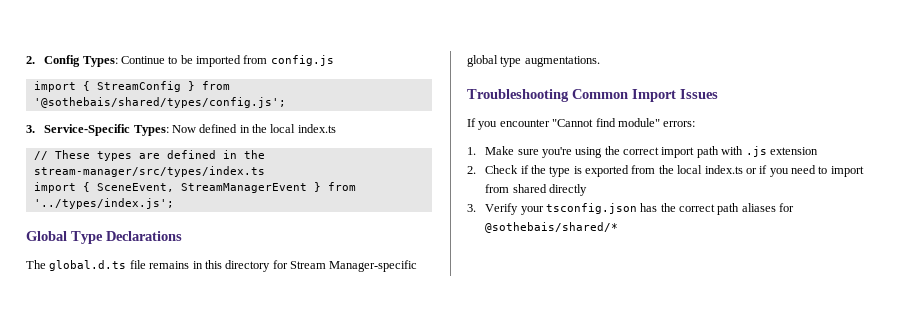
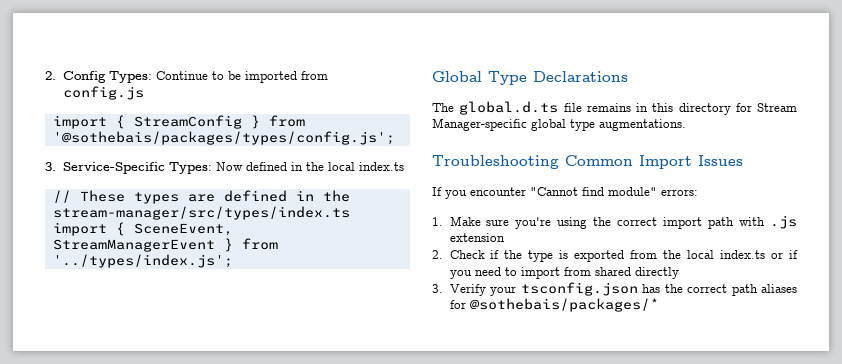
- import { StreamConfig } from '@sothebais/shared/types/config.js';
+ import { StreamConfig } from '@sothebais/packages/types/config.js';
- 3. Verify your tsconfig.json has the correct path aliases for @sothebais/shared/*
+ 3. Verify your tsconfig.json has the correct path aliases for @sothebais/packages/*

